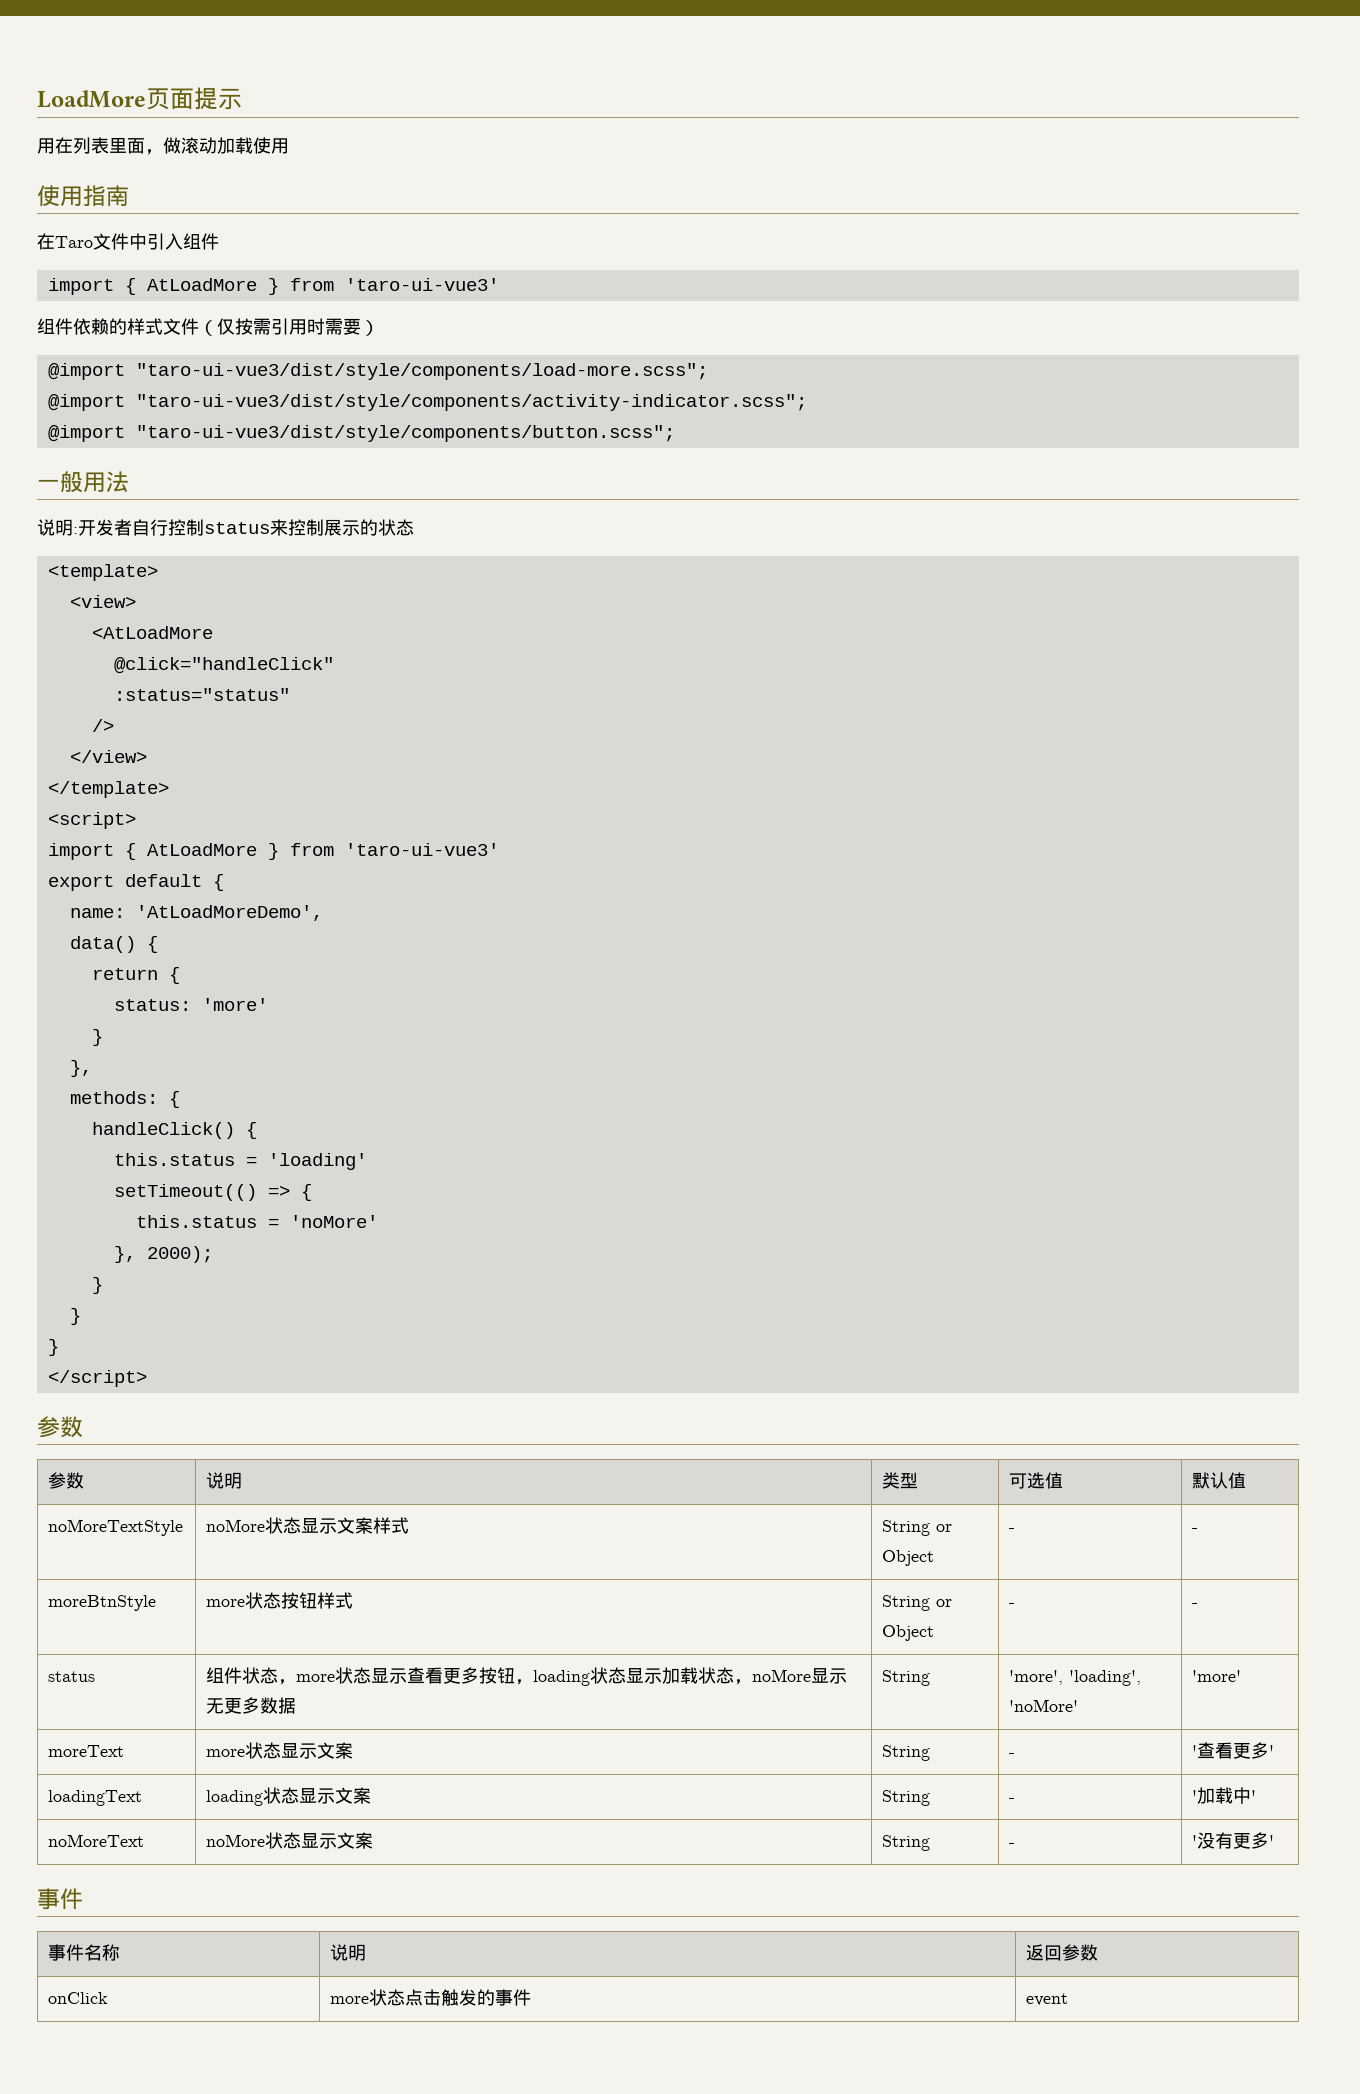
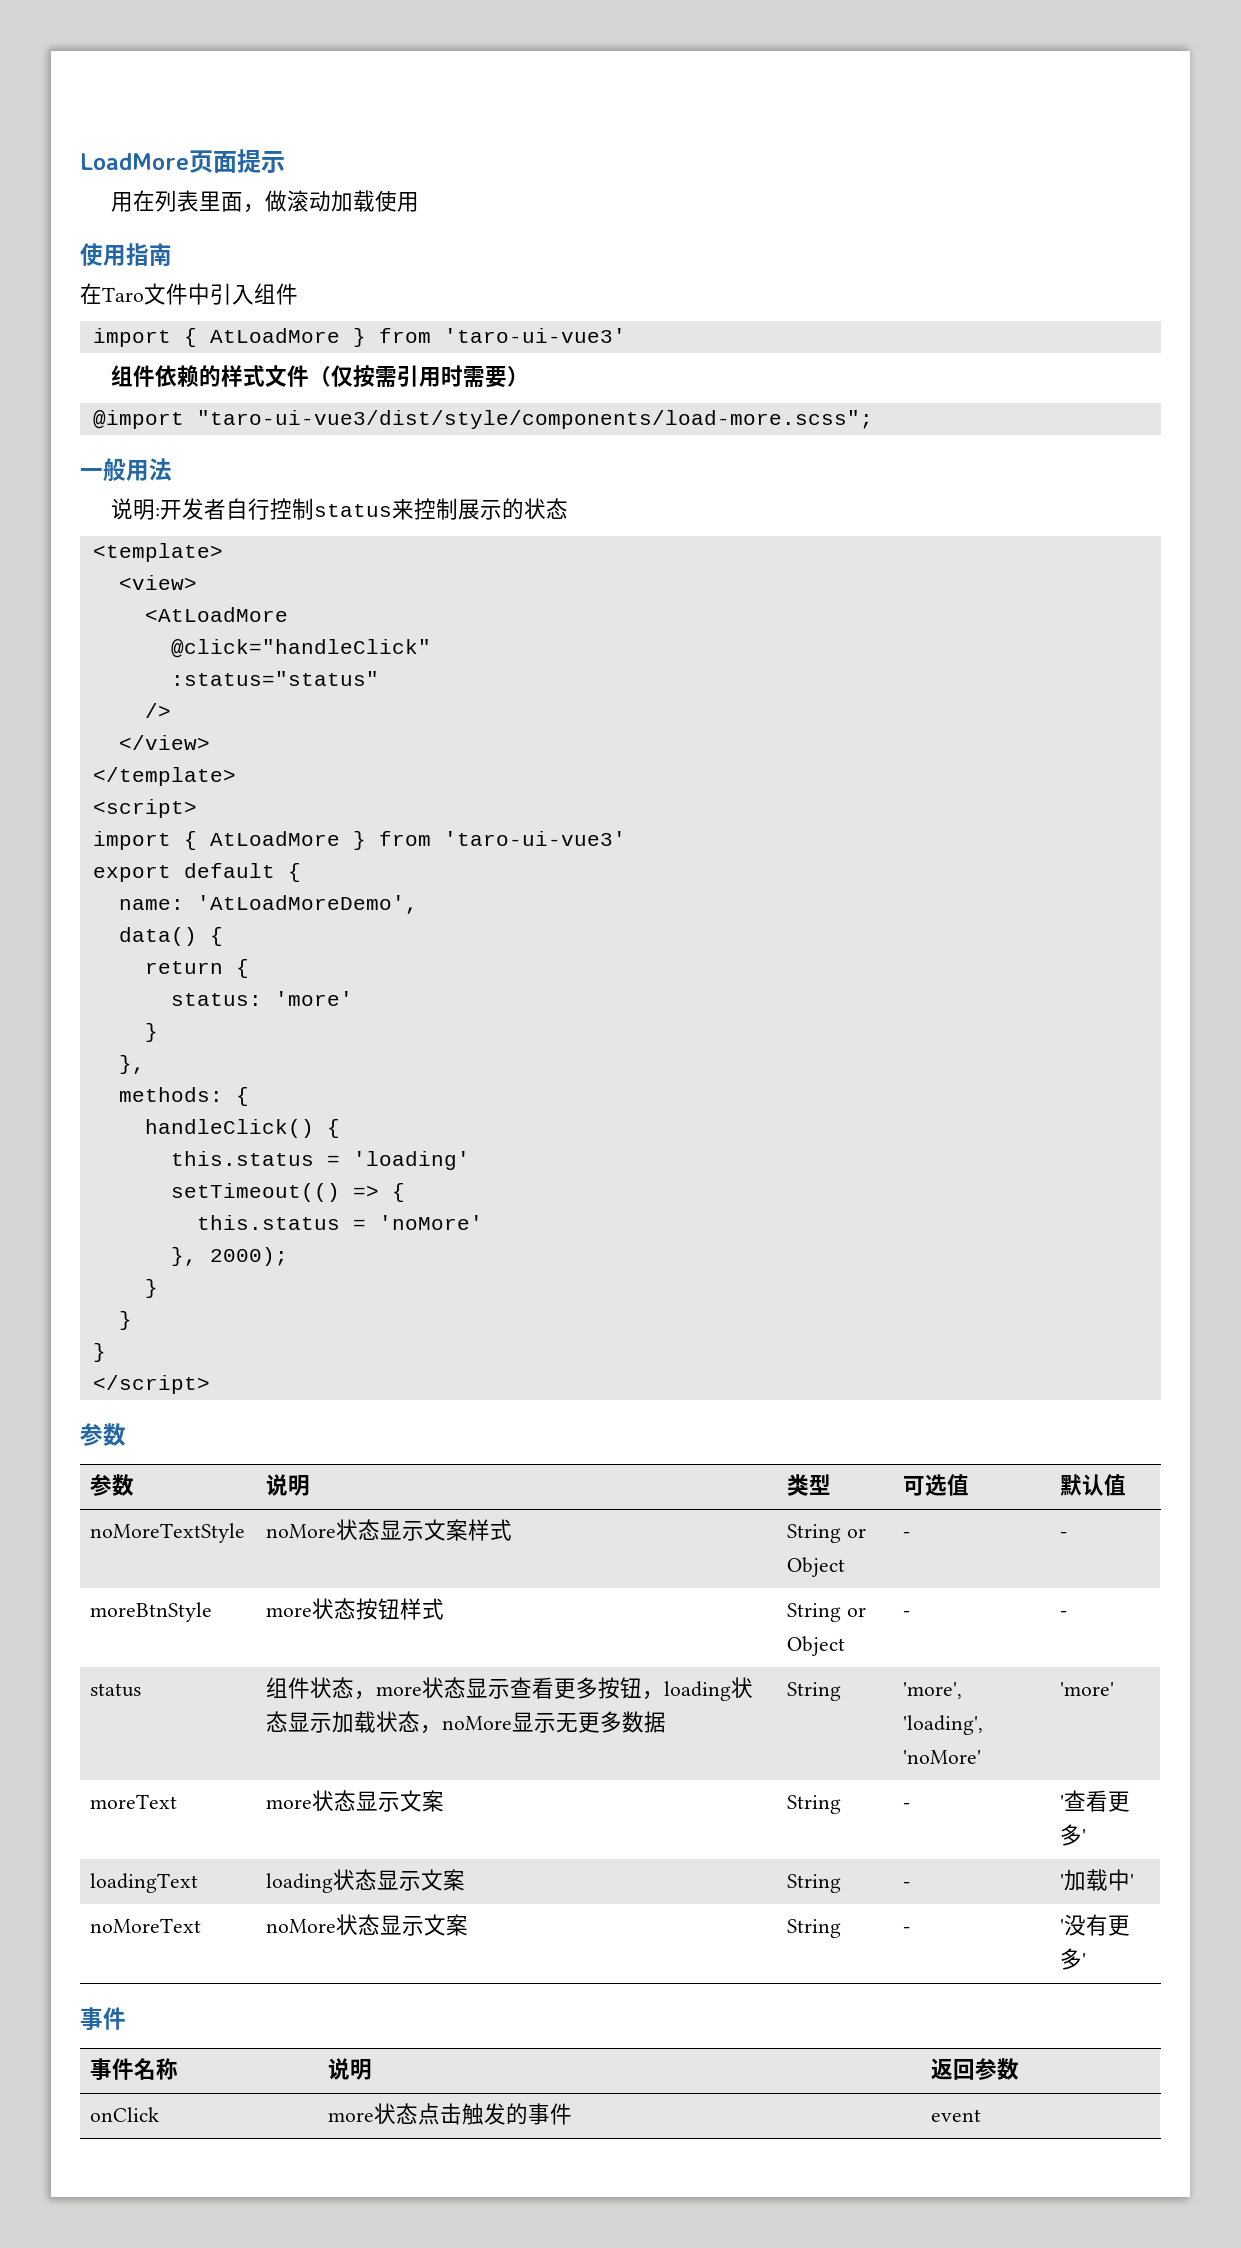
- @import "taro-ui-vue3/dist/style/components/activity-indicator.scss";
- @import "taro-ui-vue3/dist/style/components/button.scss";

